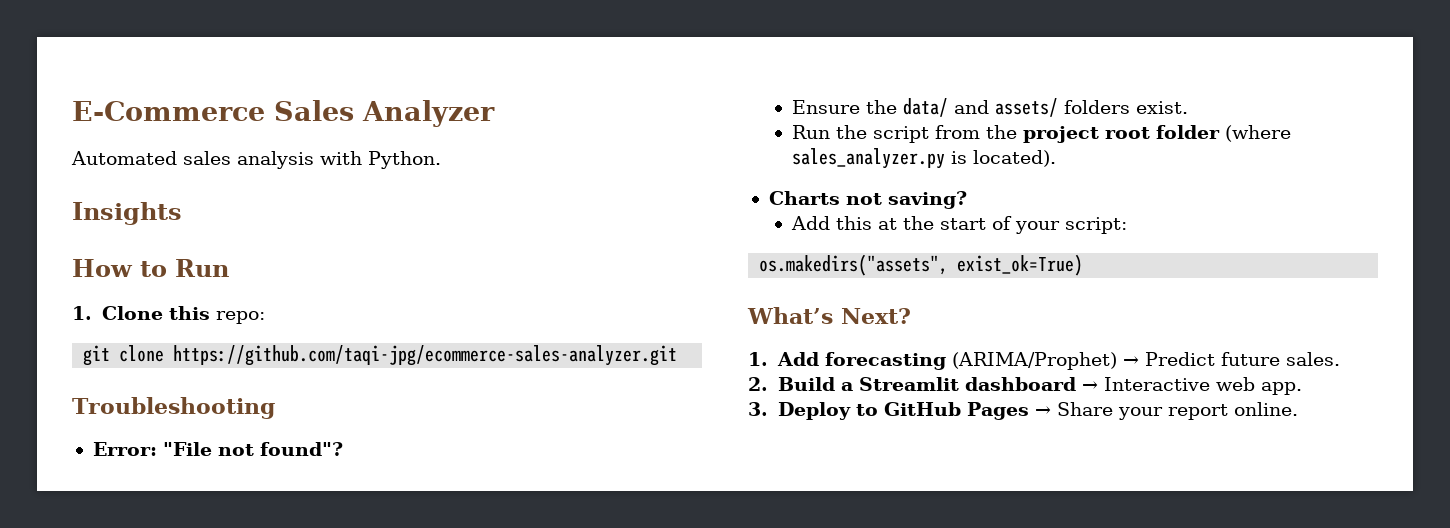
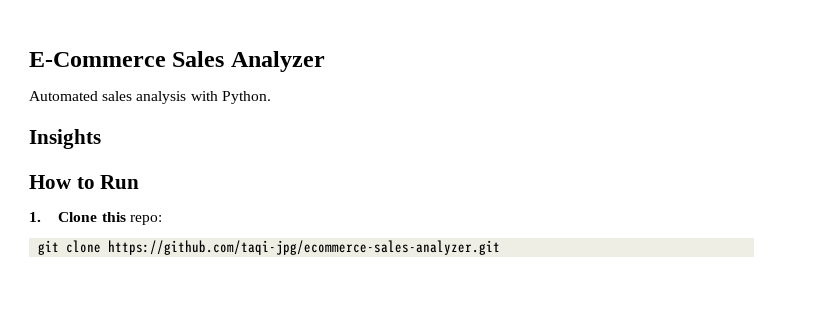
- Troubleshooting
- Error: "File not found"?
- Ensure the data/ and assets/ folders exist.
- Run the script from the project root folder (where sales_analyzer.py is located).
- Charts not saving?
- Add this at the start of your script:
- os.makedirs("assets", exist_ok=True)
- What’s Next?
- 1. Add forecasting (ARIMA/Prophet) → Predict future sales.
- 2. Build a Streamlit dashboard → Interactive web app.
- 3. Deploy to GitHub Pages → Share your report online.

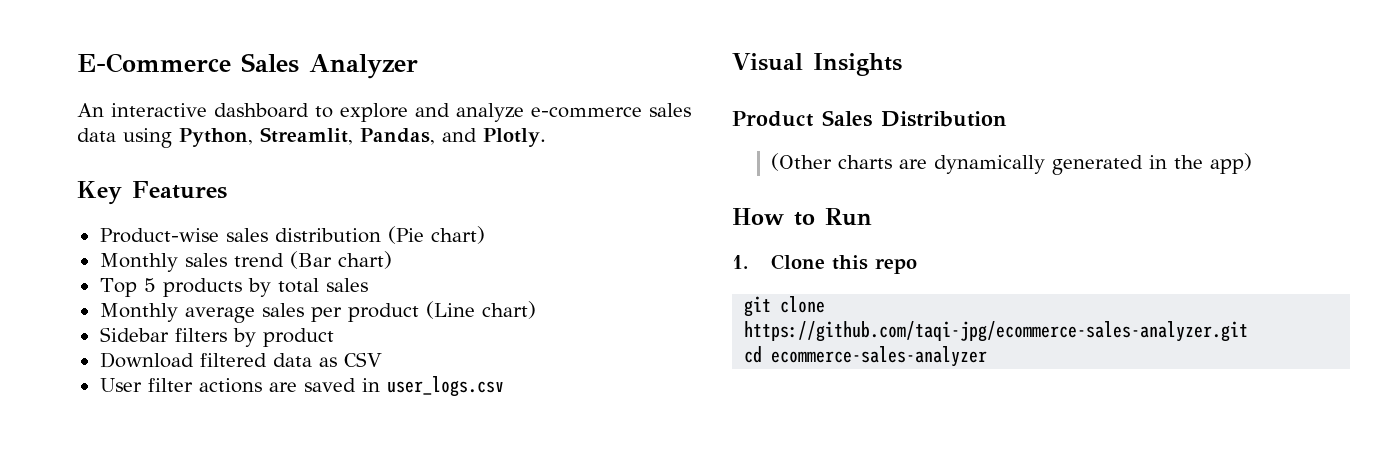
- Automated sales analysis with Python.
- Insights
+ An interactive dashboard to explore and analyze e-commerce sales data using Python, Streamlit, Pandas, and Plotly.
+ Key Features
+ Product-wise sales distribution (Pie chart)
+ Monthly sales trend (Bar chart)
+ Top 5 products by total sales
+ Monthly average sales per product (Line chart)
+ Sidebar filters by product
+ Download filtered data as CSV
+ User filter actions are saved in user_logs.csv
+ Visual Insights
+ Product Sales Distribution
+ (Other charts are dynamically generated in the app)
- 1. Clone this repo:
+ 1. Clone this repo
+ cd ecommerce-sales-analyzer

